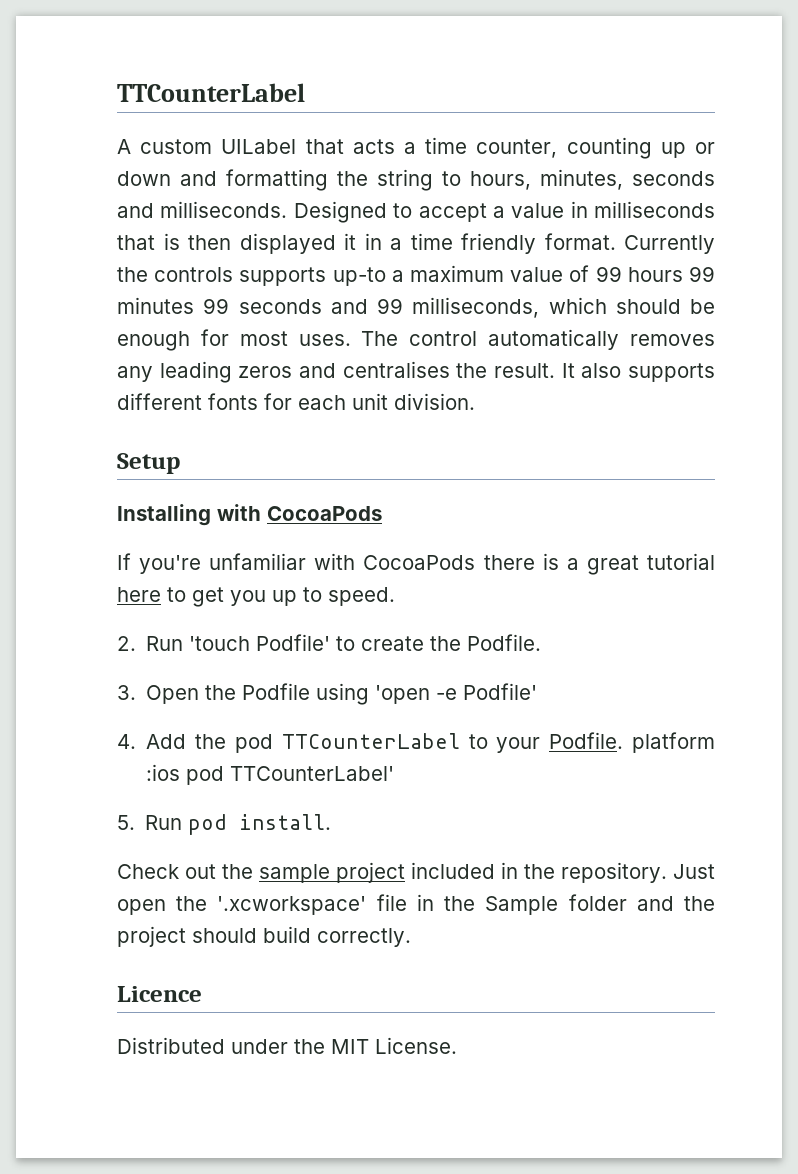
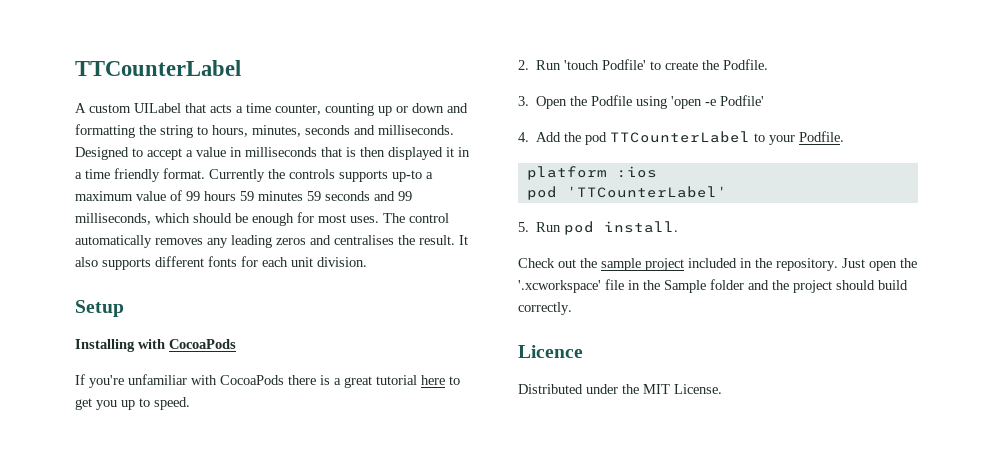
- Currently the controls supports up-to a maximum value of 99 hours 99 minutes 99 seconds and 99 milliseconds, which should be enough for most uses.
+ Currently the controls supports up-to a maximum value of 99 hours 59 minutes 59 seconds and 99 milliseconds, which should be enough for most uses.
- 4. Add the pod TTCounterLabel to your Podfile. platform :ios pod TTCounterLabel'
+ 4. Add the pod TTCounterLabel to your Podfile.
+ platform :ios
+ pod 'TTCounterLabel'

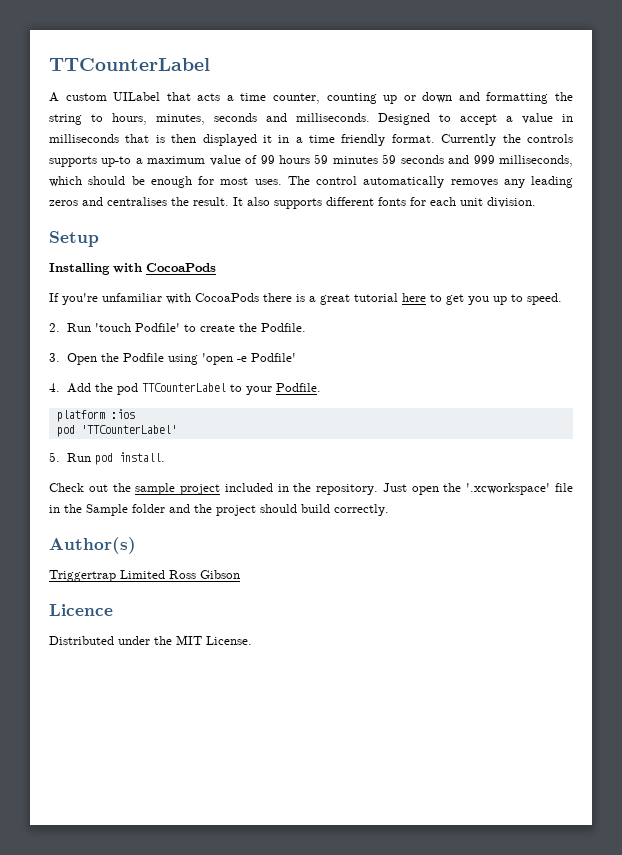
- Currently the controls supports up-to a maximum value of 99 hours 59 minutes 59 seconds and 99 milliseconds, which should be enough for most uses.
+ Currently the controls supports up-to a maximum value of 99 hours 59 minutes 59 seconds and 999 milliseconds, which should be enough for most uses.
+ Author(s)
+ Triggertrap Limited Ross Gibson

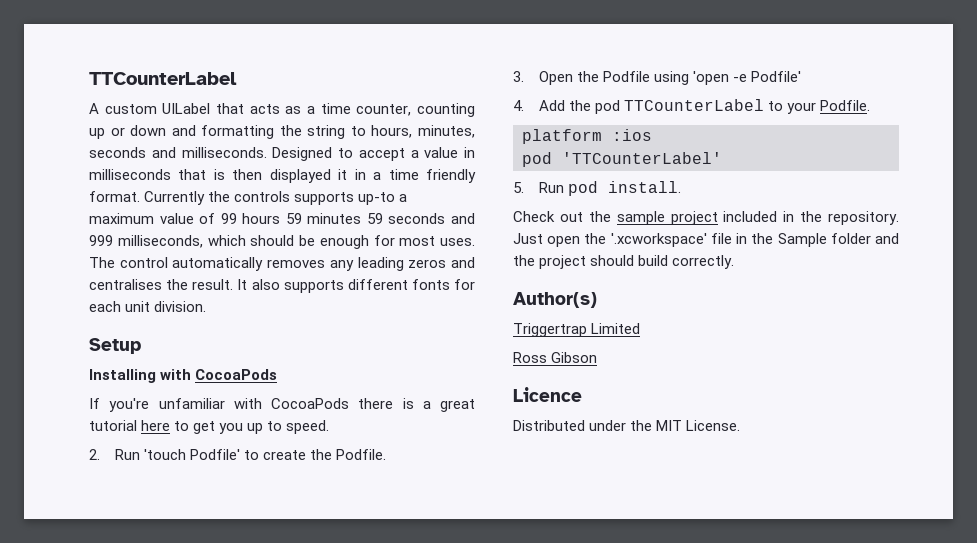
- A custom UILabel that acts a time counter, counting up or down and formatting the string to hours, minutes, seconds and milliseconds.
+ A custom UILabel that acts as a time counter, counting up or down and formatting the string to hours, minutes, seconds and milliseconds.
- Triggertrap Limited Ross Gibson
+ Triggertrap Limited
+ Ross Gibson

